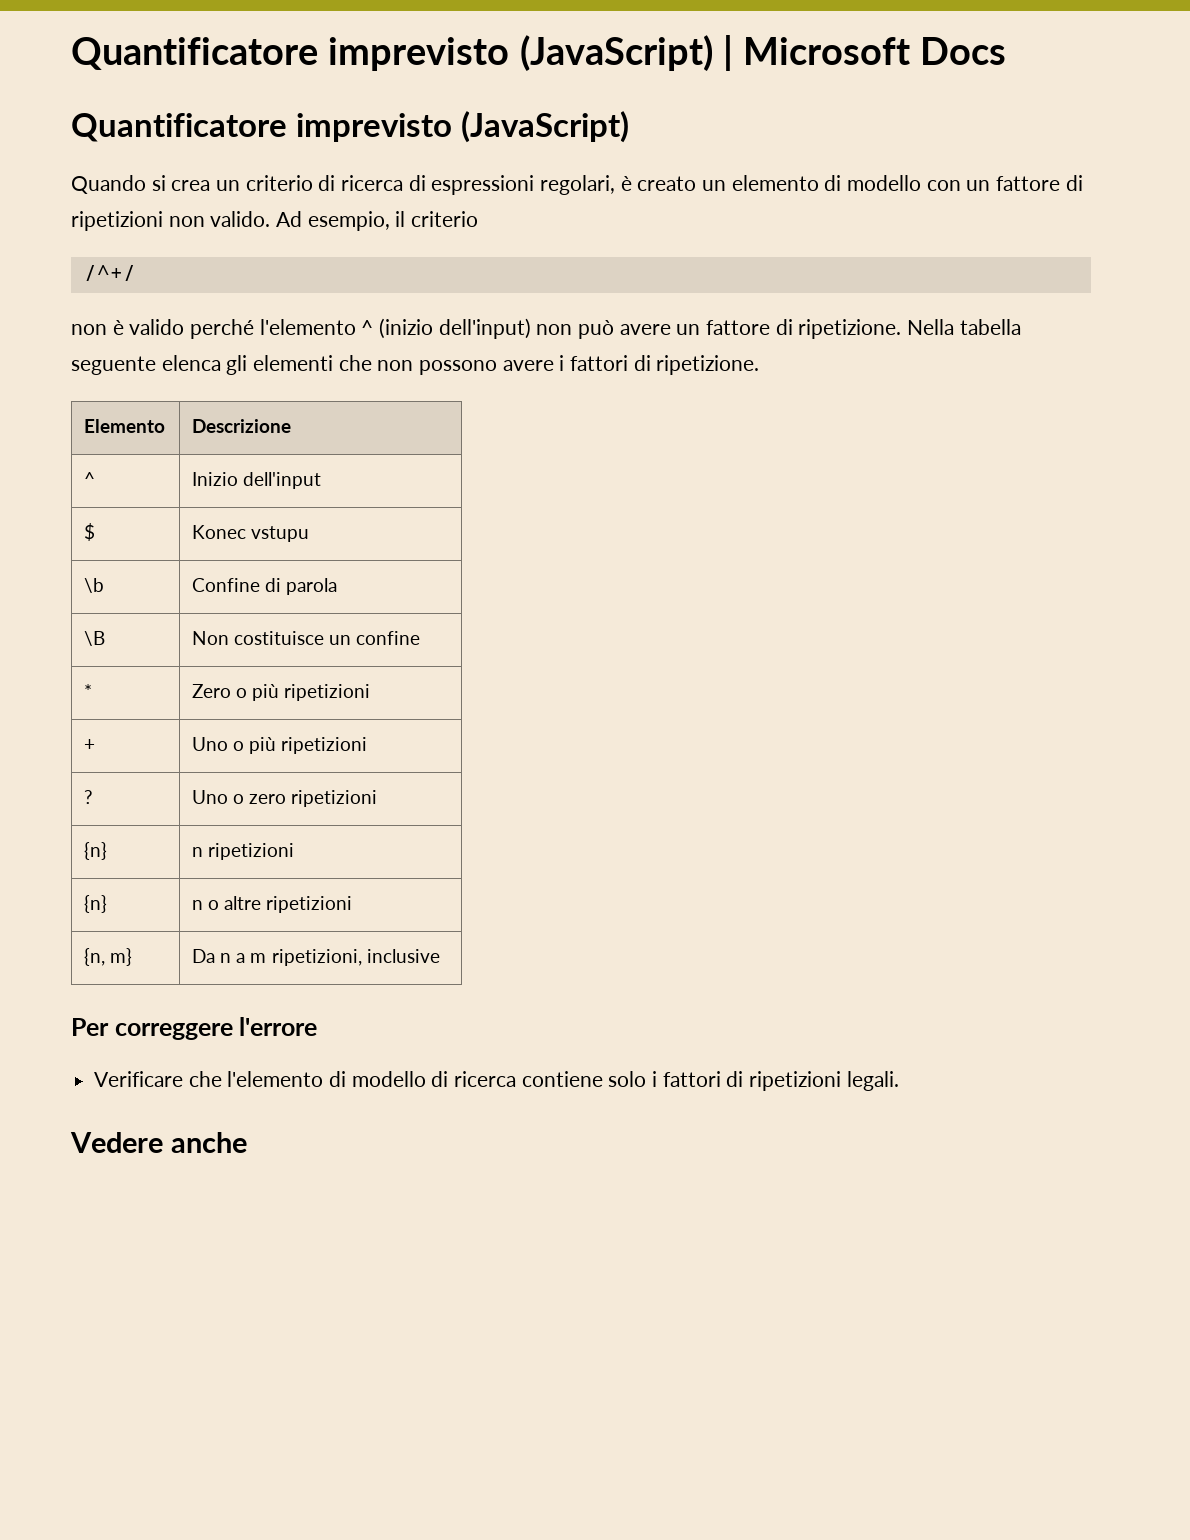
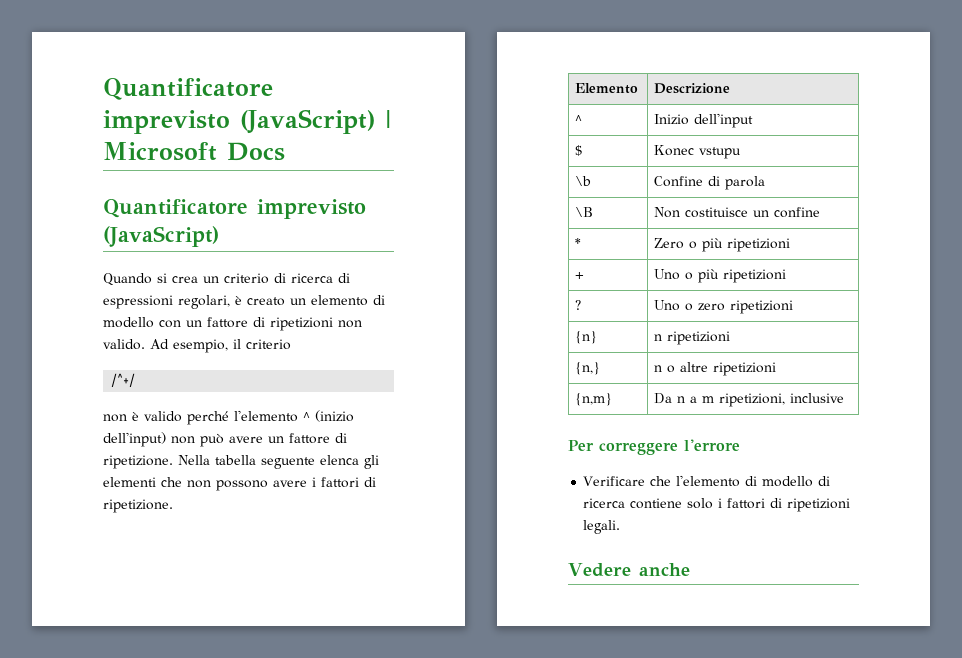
- {n} | n o altre ripetizioni
+ {n,} | n o altre ripetizioni
- {n, m} | Da n a m ripetizioni, inclusive
+ {n,m} | Da n a m ripetizioni, inclusive

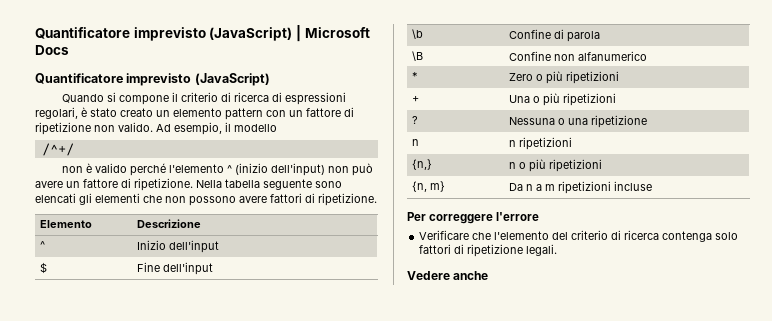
- Quando si crea un criterio di ricerca di espressioni regolari, è creato un elemento di modello con un fattore di ripetizioni non valido.
+ Quando si compone il criterio di ricerca di espressioni regolari, è stato creato un elemento pattern con un fattore di ripetizione non valido.
- Ad esempio, il criterio
+ Ad esempio, il modello
- Nella tabella seguente elenca gli elementi che non possono avere i fattori di ripetizione.
+ Nella tabella seguente sono elencati gli elementi che non possono avere fattori di ripetizione.
- $ | Konec vstupu
+ $ | Fine dell'input
- \B | Non costituisce un confine
+ \B | Confine non alfanumerico
- + | Uno o più ripetizioni
+ + | Una o più ripetizioni
- ? | Uno o zero ripetizioni
- {n} | n ripetizioni
+ ? | Nessuna o una ripetizione
+ n | n ripetizioni
- {n,} | n o altre ripetizioni
- {n,m} | Da n a m ripetizioni, inclusive
+ {n,} | n o più ripetizioni
+ {n, m} | Da n a m ripetizioni incluse
- Verificare che l'elemento di modello di ricerca contiene solo i fattori di ripetizioni legali.
+ Verificare che l'elemento del criterio di ricerca contenga solo fattori di ripetizione legali.

